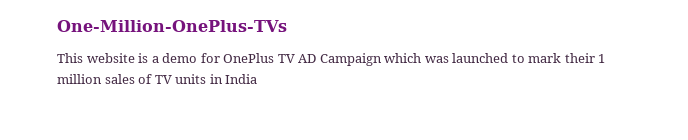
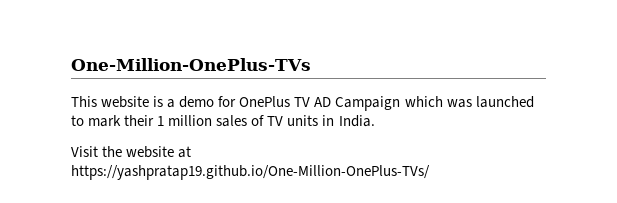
- This website is a demo for OnePlus TV AD Campaign which was launched to mark their 1 million sales of TV units in India
+ This website is a demo for OnePlus TV AD Campaign which was launched to mark their 1 million sales of TV units in India.
+ Visit the website at https://yashpratap19.github.io/One-Million-OnePlus-TVs/

